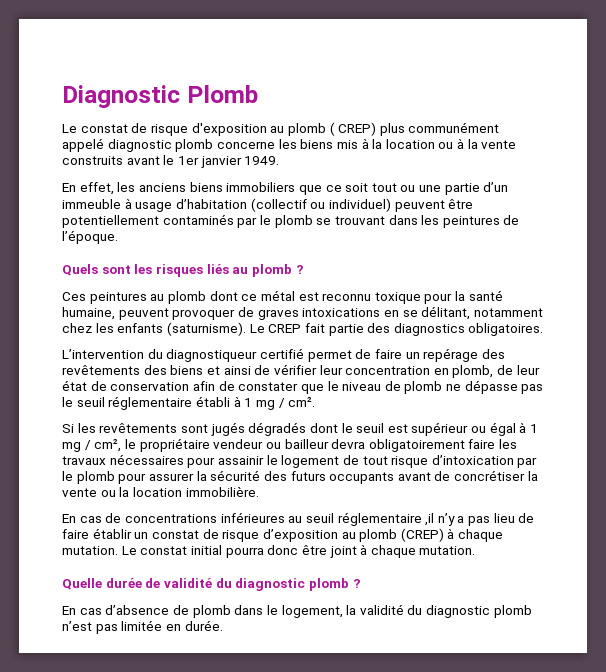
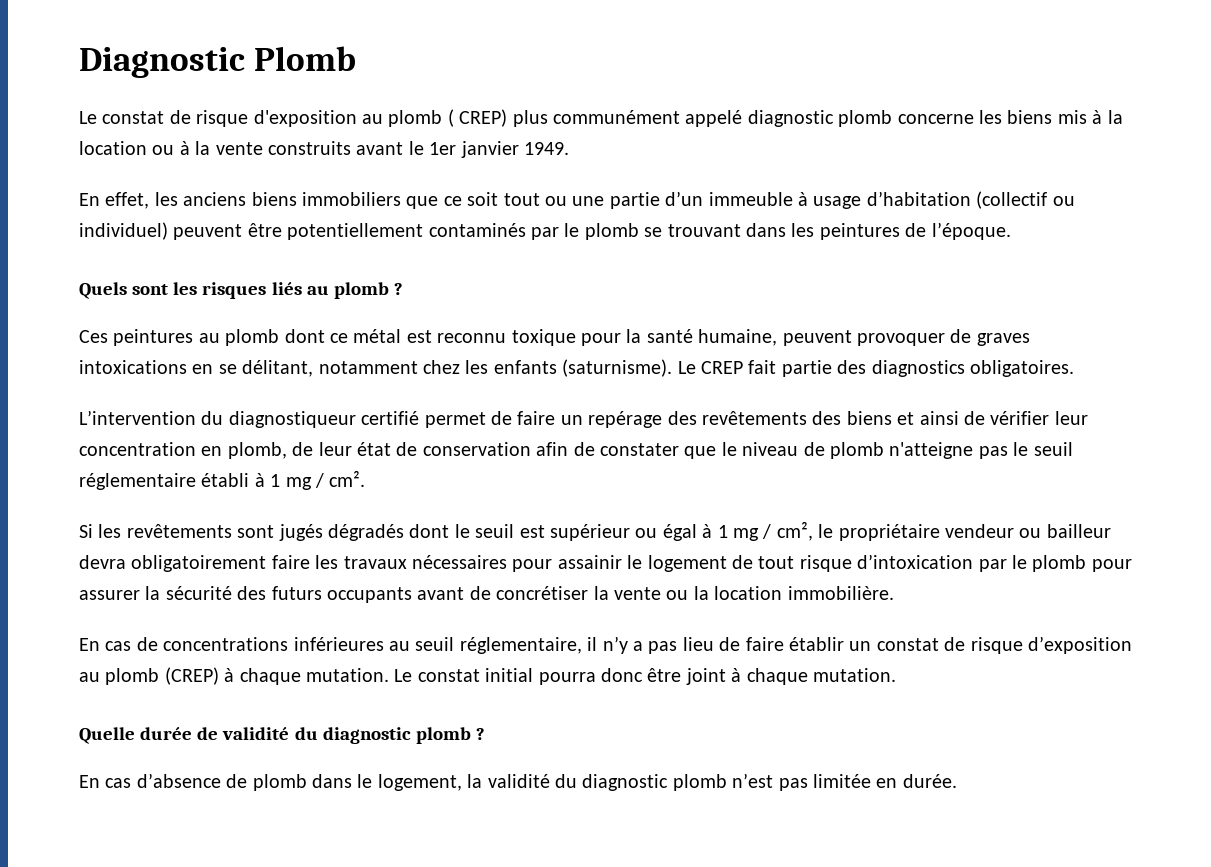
- L’intervention du diagnostiqueur certifié permet de faire un repérage des revêtements des biens et ainsi de vérifier leur concentration en plomb, de leur état de conservation afin de constater que le niveau de plomb ne dépasse pas le seuil réglementaire établi à 1 mg / cm².
+ L’intervention du diagnostiqueur certifié permet de faire un repérage des revêtements des biens et ainsi de vérifier leur concentration en plomb, de leur état de conservation afin de constater que le niveau de plomb n'atteigne pas le seuil réglementaire établi à 1 mg / cm².
- En cas de concentrations inférieures au seuil réglementaire ,il n’y a pas lieu de faire établir un constat de risque d’exposition au plomb (CREP) à chaque mutation.
+ En cas de concentrations inférieures au seuil réglementaire, il n’y a pas lieu de faire établir un constat de risque d’exposition au plomb (CREP) à chaque mutation.

